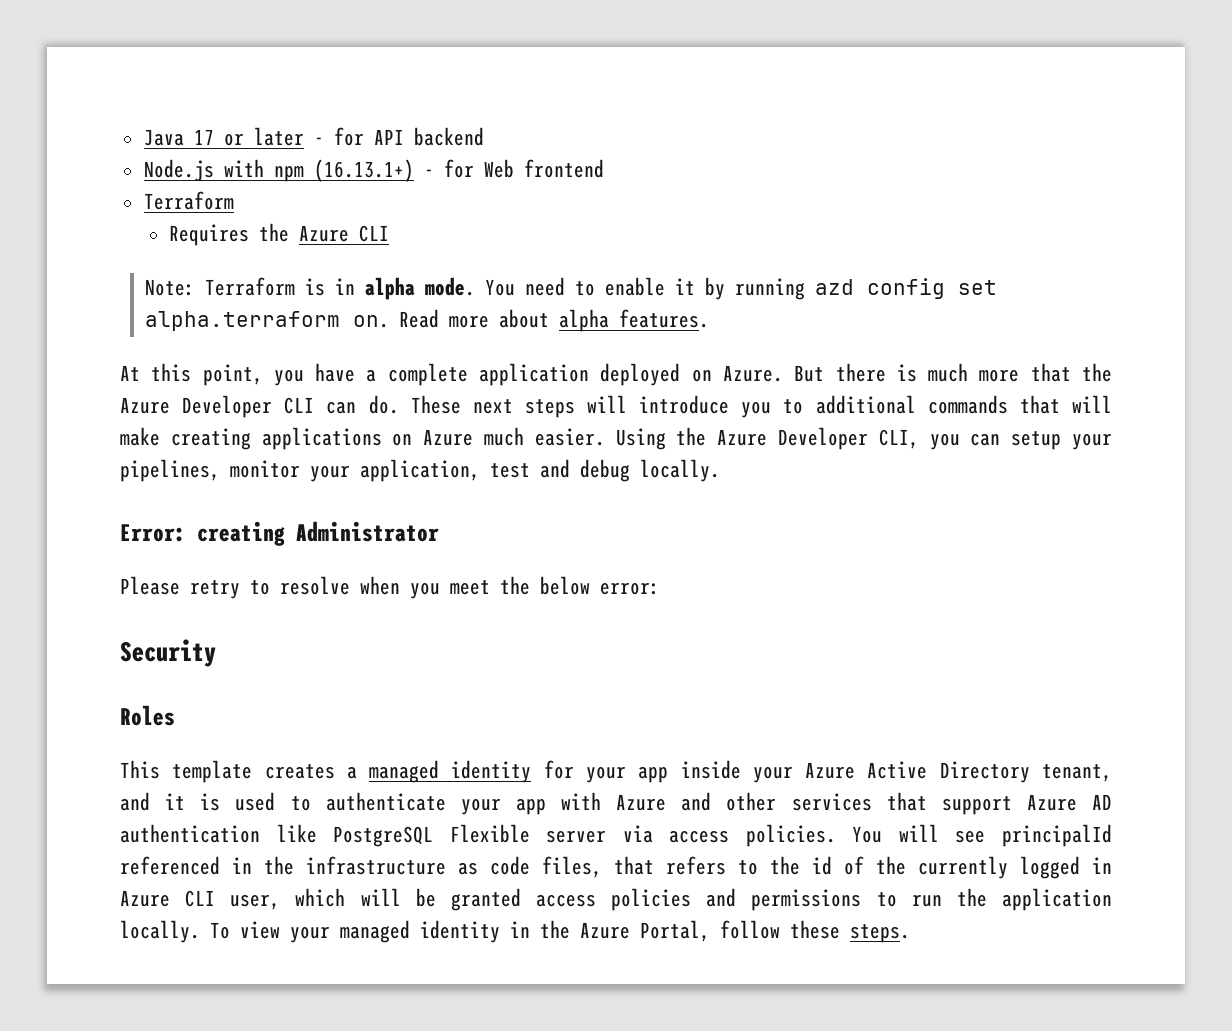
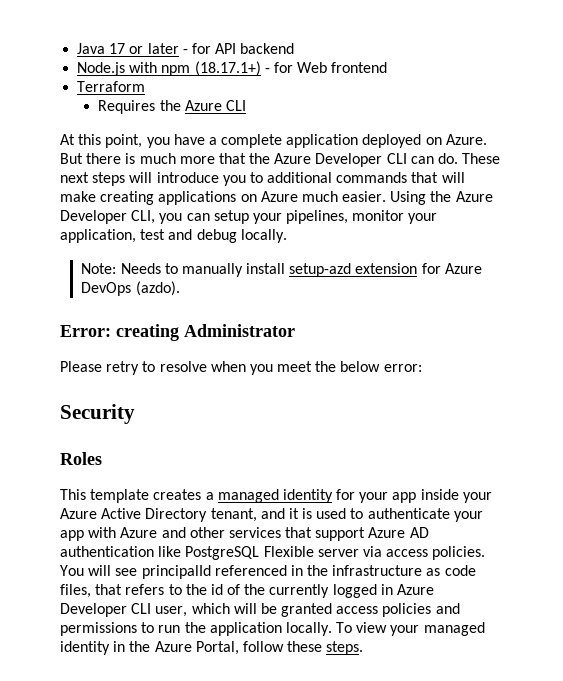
- Node.js with npm (16.13.1+) - for Web frontend
+ Node.js with npm (18.17.1+) - for Web frontend
- Note: Terraform is in alpha mode. You need to enable it by running azd config set alpha.terraform on. Read more about alpha features.
+ Note: Needs to manually install setup-azd extension for Azure DevOps (azdo).
- You will see principalId referenced in the infrastructure as code files, that refers to the id of the currently logged in Azure CLI user, which will be granted access policies and permissions to run the application locally.
+ You will see principalId referenced in the infrastructure as code files, that refers to the id of the currently logged in Azure Developer CLI user, which will be granted access policies and permissions to run the application locally.

